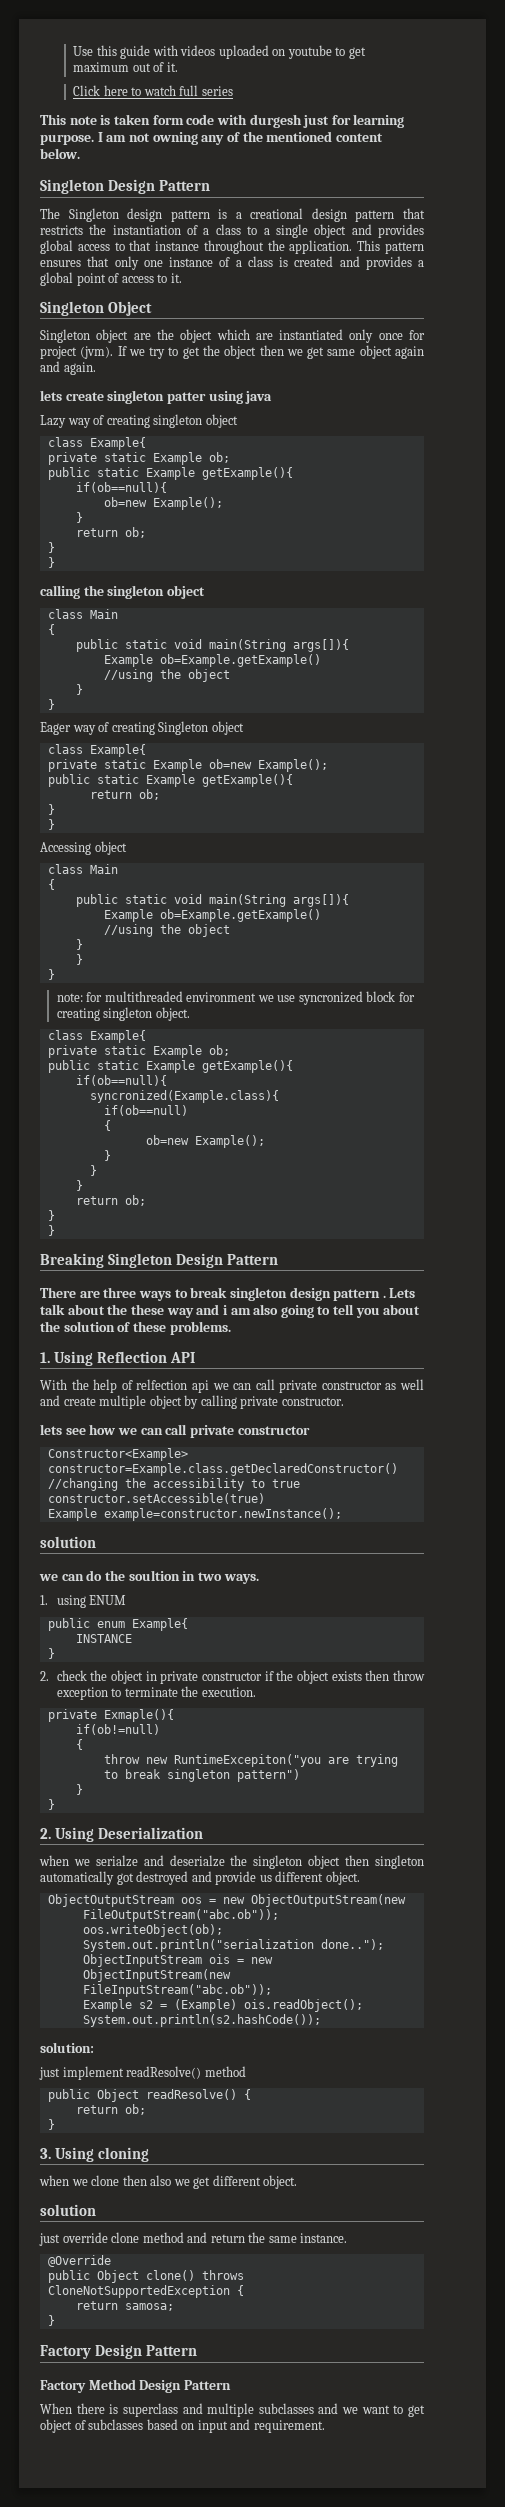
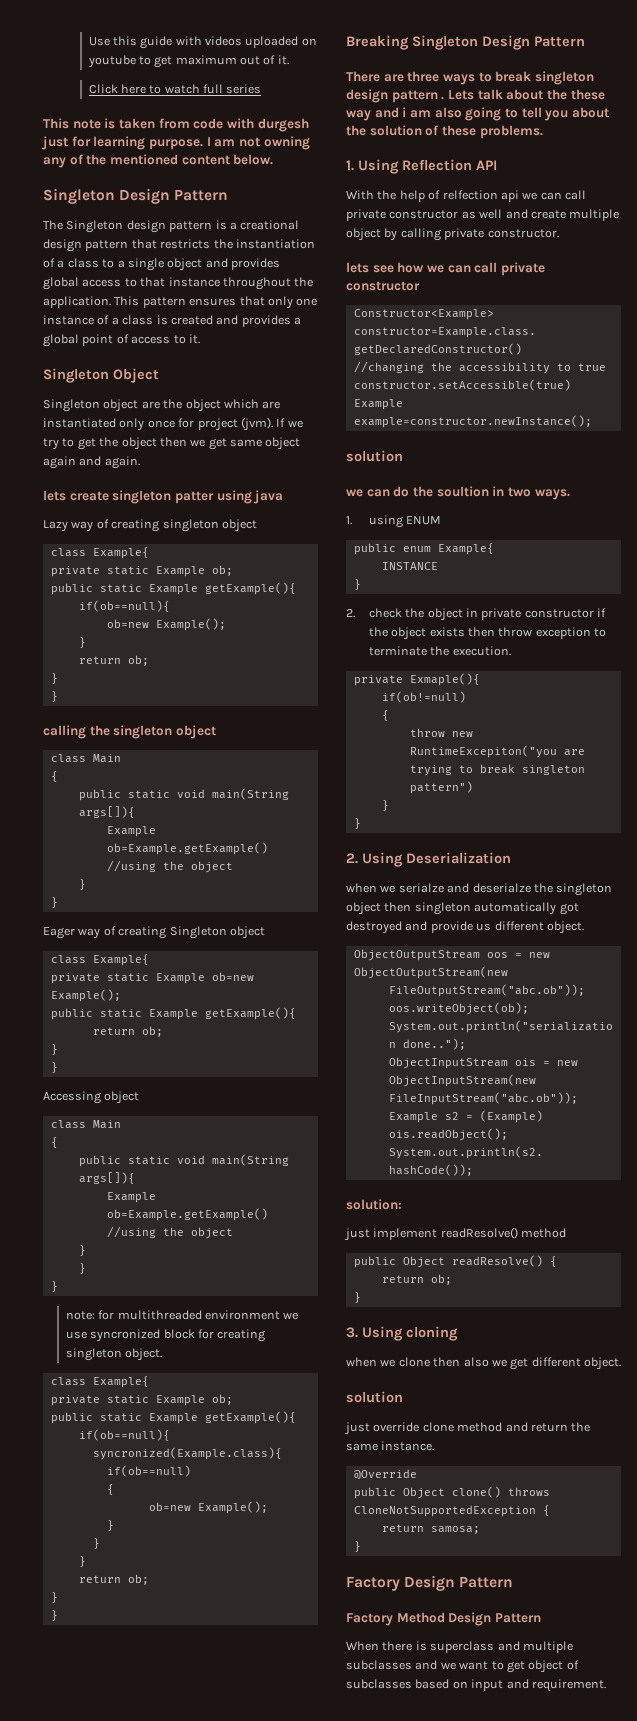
- This note is taken form code with durgesh just for learning purpose.
+ This note is taken from code with durgesh just for learning purpose.

